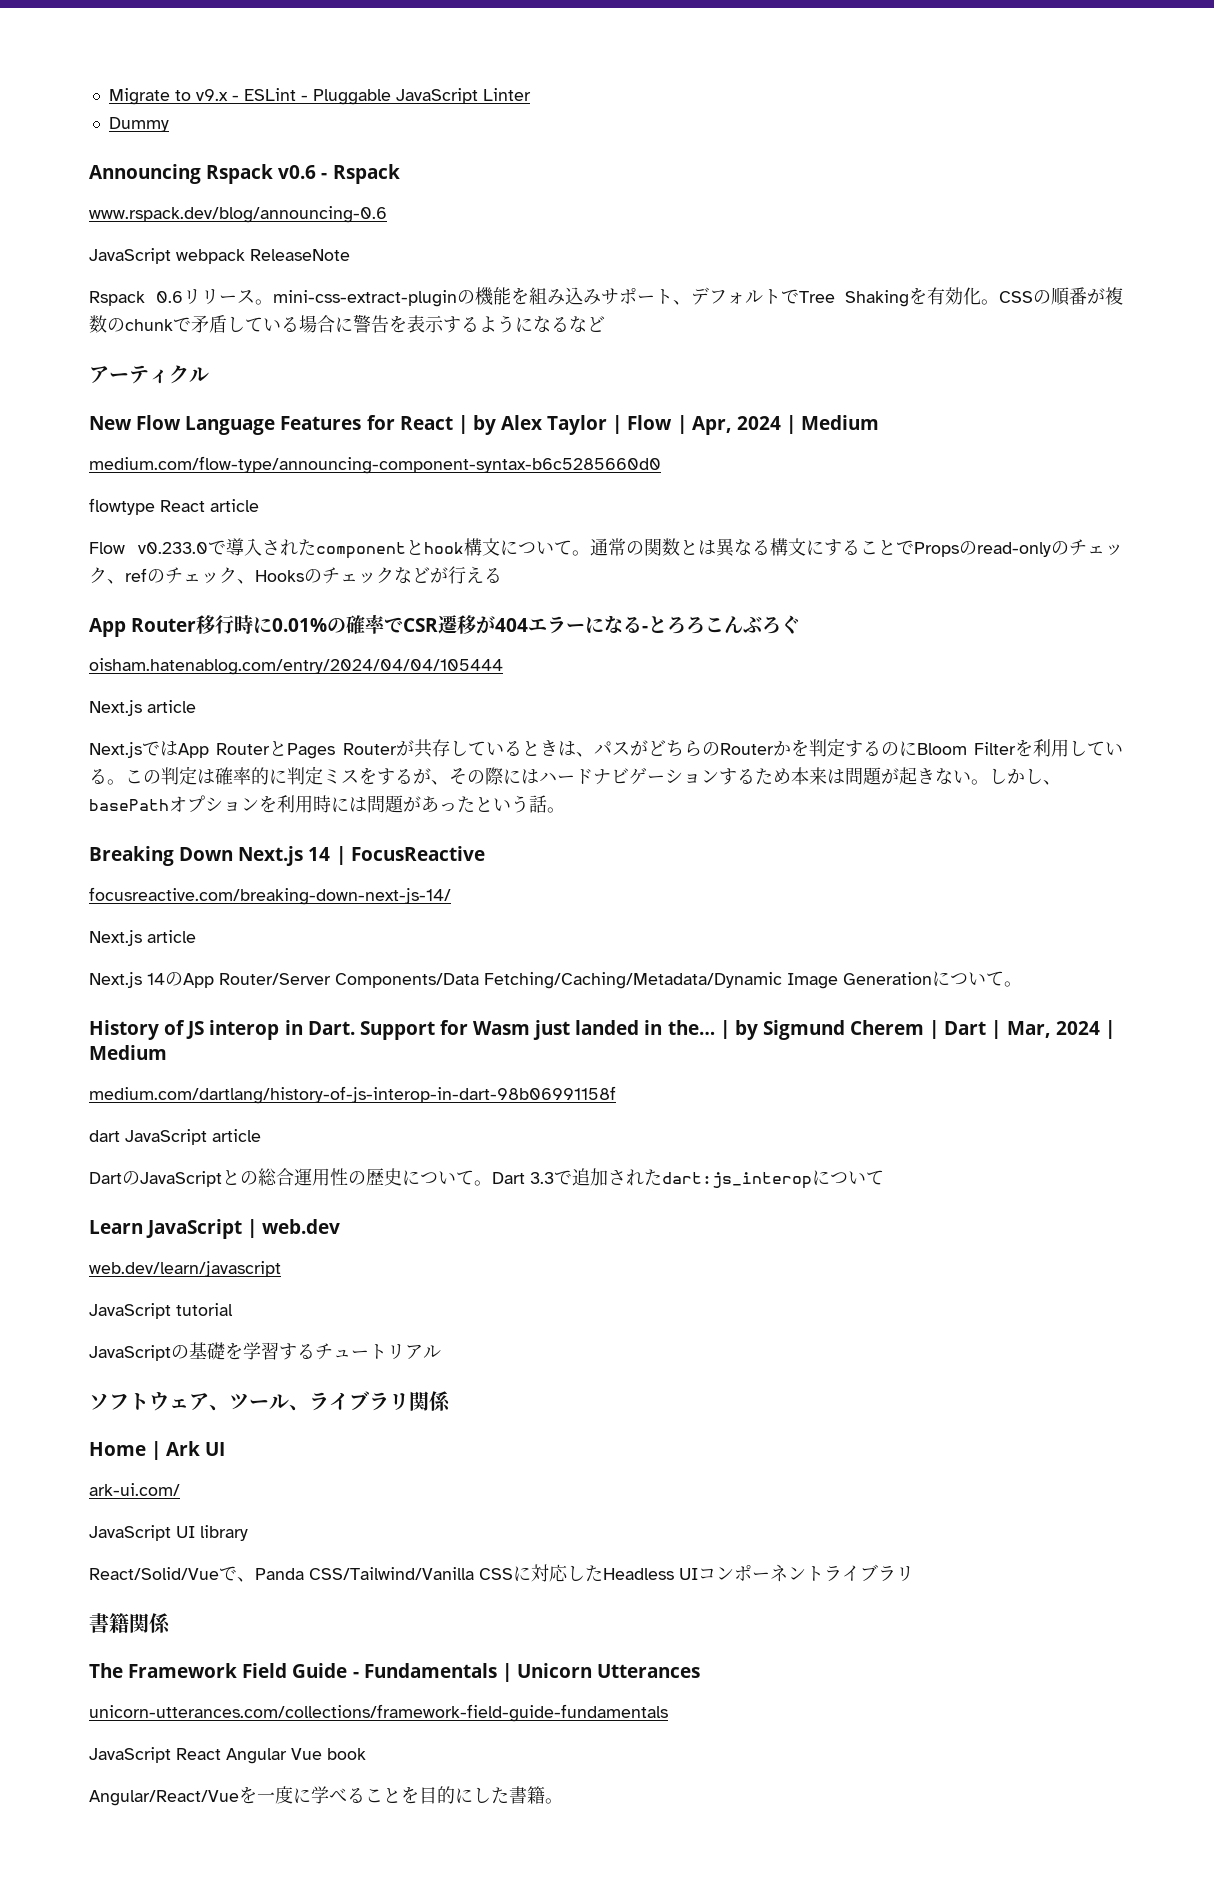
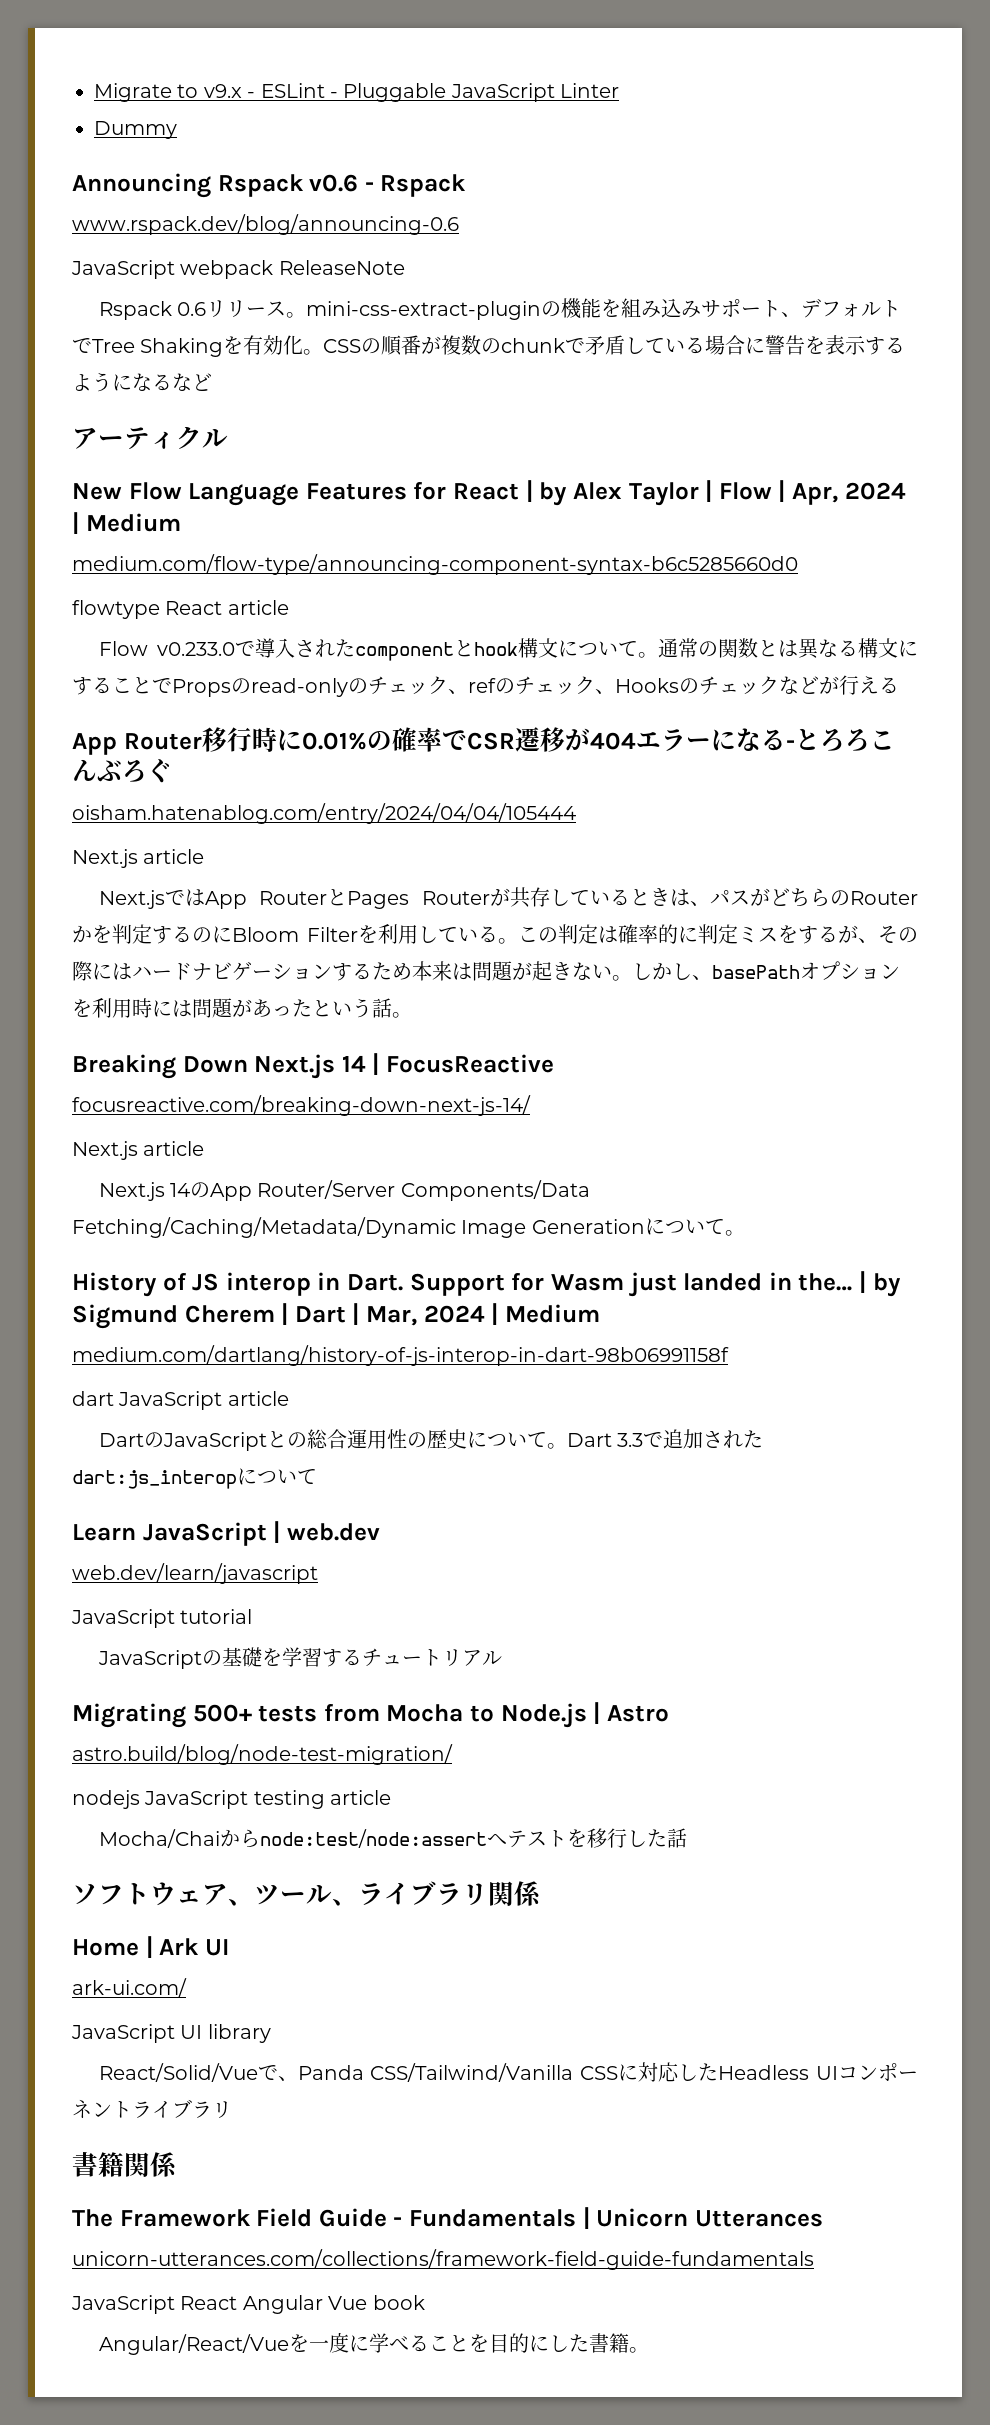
+ Migrating 500+ tests from Mocha to Node.js | Astro
+ astro.build/blog/node-test-migration/
+ nodejs JavaScript testing article
+ Mocha/Chaiからnode:test/node:assertへテストを移行した話

